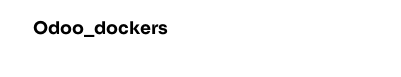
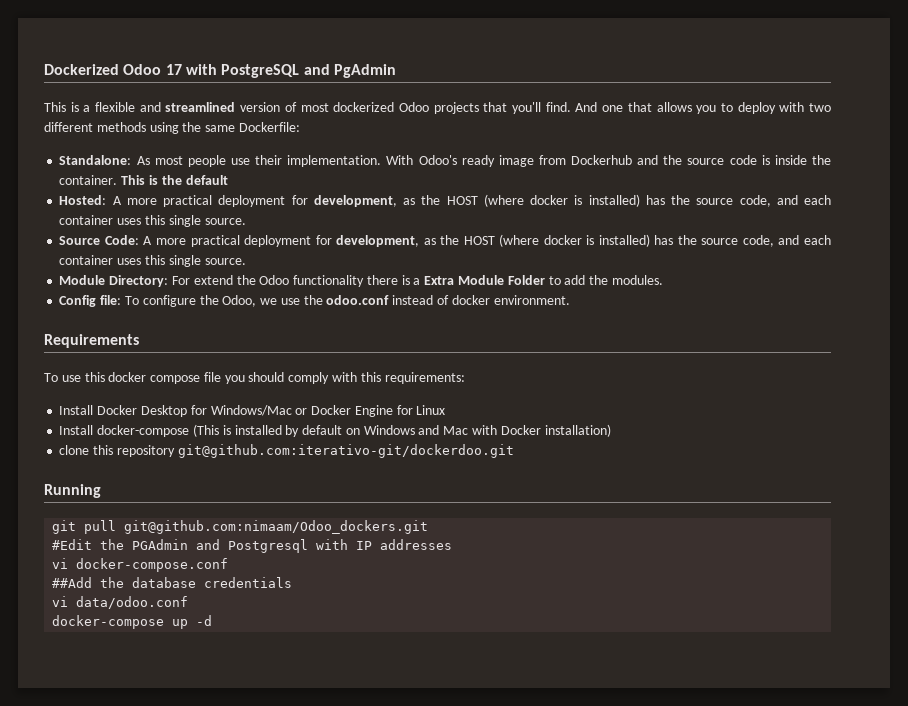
- Odoo_dockers
+ Dockerized Odoo 17 with PostgreSQL and PgAdmin
+ This is a flexible and streamlined version of most dockerized Odoo projects that you'll find. And one that allows you to deploy with two different methods using the same Dockerfile:
+ Standalone: As most people use their implementation. With Odoo's ready image from Dockerhub and the source code is inside the container. This is the default
+ Hosted: A more practical deployment for development, as the HOST (where docker is installed) has the source code, and each container uses this single source.
+ Source Code: A more practical deployment for development, as the HOST (where docker is installed) has the source code, and each container uses this single source.
+ Module Directory: For extend the Odoo functionality there is a Extra Module Folder to add the modules.
+ Config file: To configure the Odoo, we use the odoo.conf instead of docker environment.
+ Requirements
+ To use this docker compose file you should comply with this requirements:
+ Install Docker Desktop for Windows/Mac or Docker Engine for Linux
+ Install docker-compose (This is installed by default on Windows and Mac with Docker installation)
+ clone this repository git@github.com:iterativo-git/dockerdoo.git
+ Running
+ git pull git@github.com:nimaam/Odoo_dockers.git
+ #Edit the PGAdmin and Postgresql with IP addresses
+ vi docker-compose.conf
+ ##Add the database credentials
+ vi data/odoo.conf
+ docker-compose up -d

